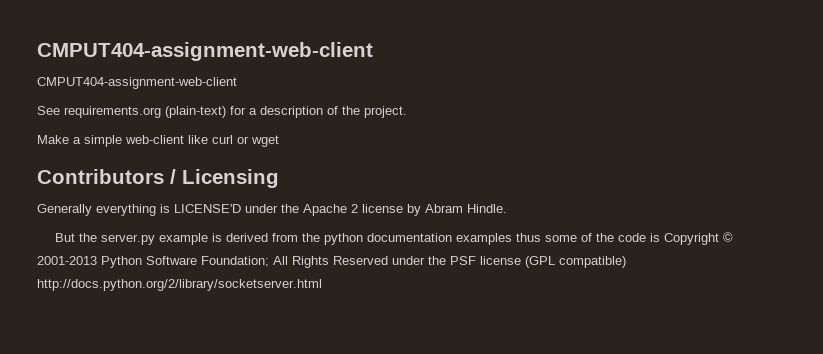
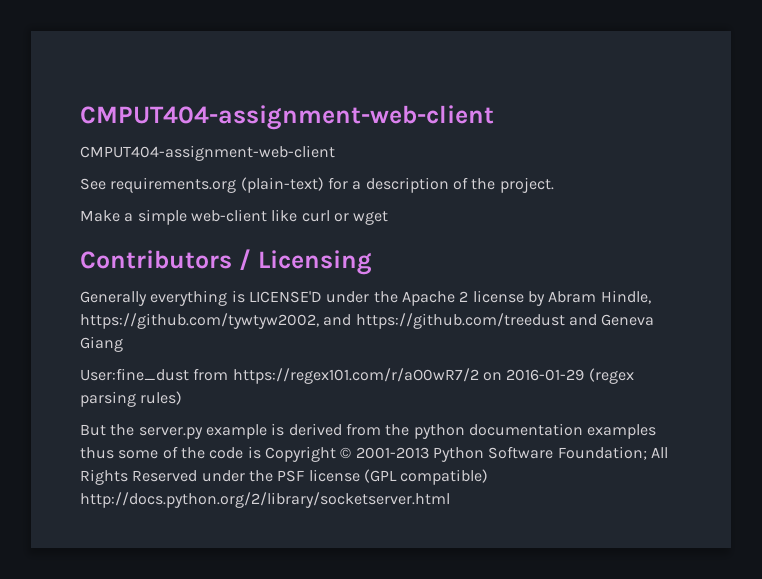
- Generally everything is LICENSE'D under the Apache 2 license by Abram Hindle.
+ Generally everything is LICENSE'D under the Apache 2 license by Abram Hindle, https://github.com/tywtyw2002, and https://github.com/treedust and Geneva Giang
+ User:fine_dust from https://regex101.com/r/aO0wR7/2 on 2016-01-29 (regex parsing rules)

